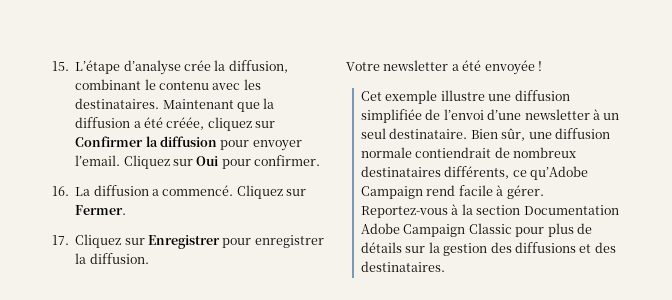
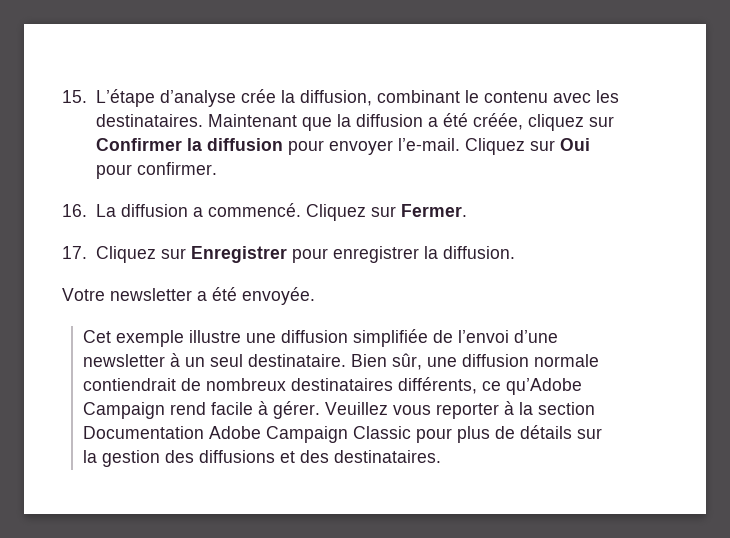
- Maintenant que la diffusion a été créée, cliquez sur Confirmer la diffusion pour envoyer l’email.
+ Maintenant que la diffusion a été créée, cliquez sur Confirmer la diffusion pour envoyer l’e-mail.
- Votre newsletter a été envoyée !
+ Votre newsletter a été envoyée.
- Reportez-vous à la section Documentation Adobe Campaign Classic pour plus de détails sur la gestion des diffusions et des destinataires.
+ Veuillez vous reporter à la section Documentation Adobe Campaign Classic pour plus de détails sur la gestion des diffusions et des destinataires.

